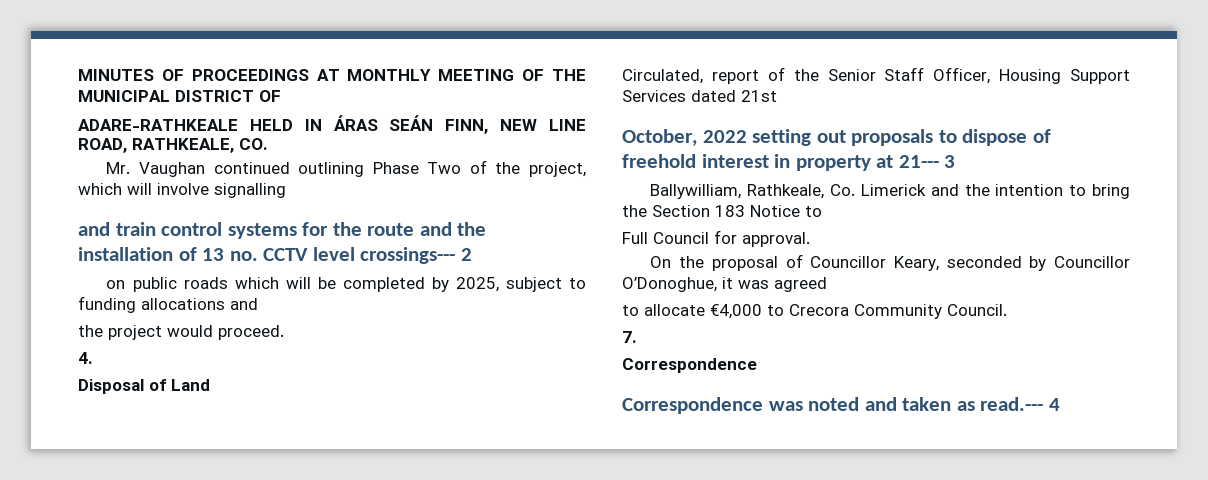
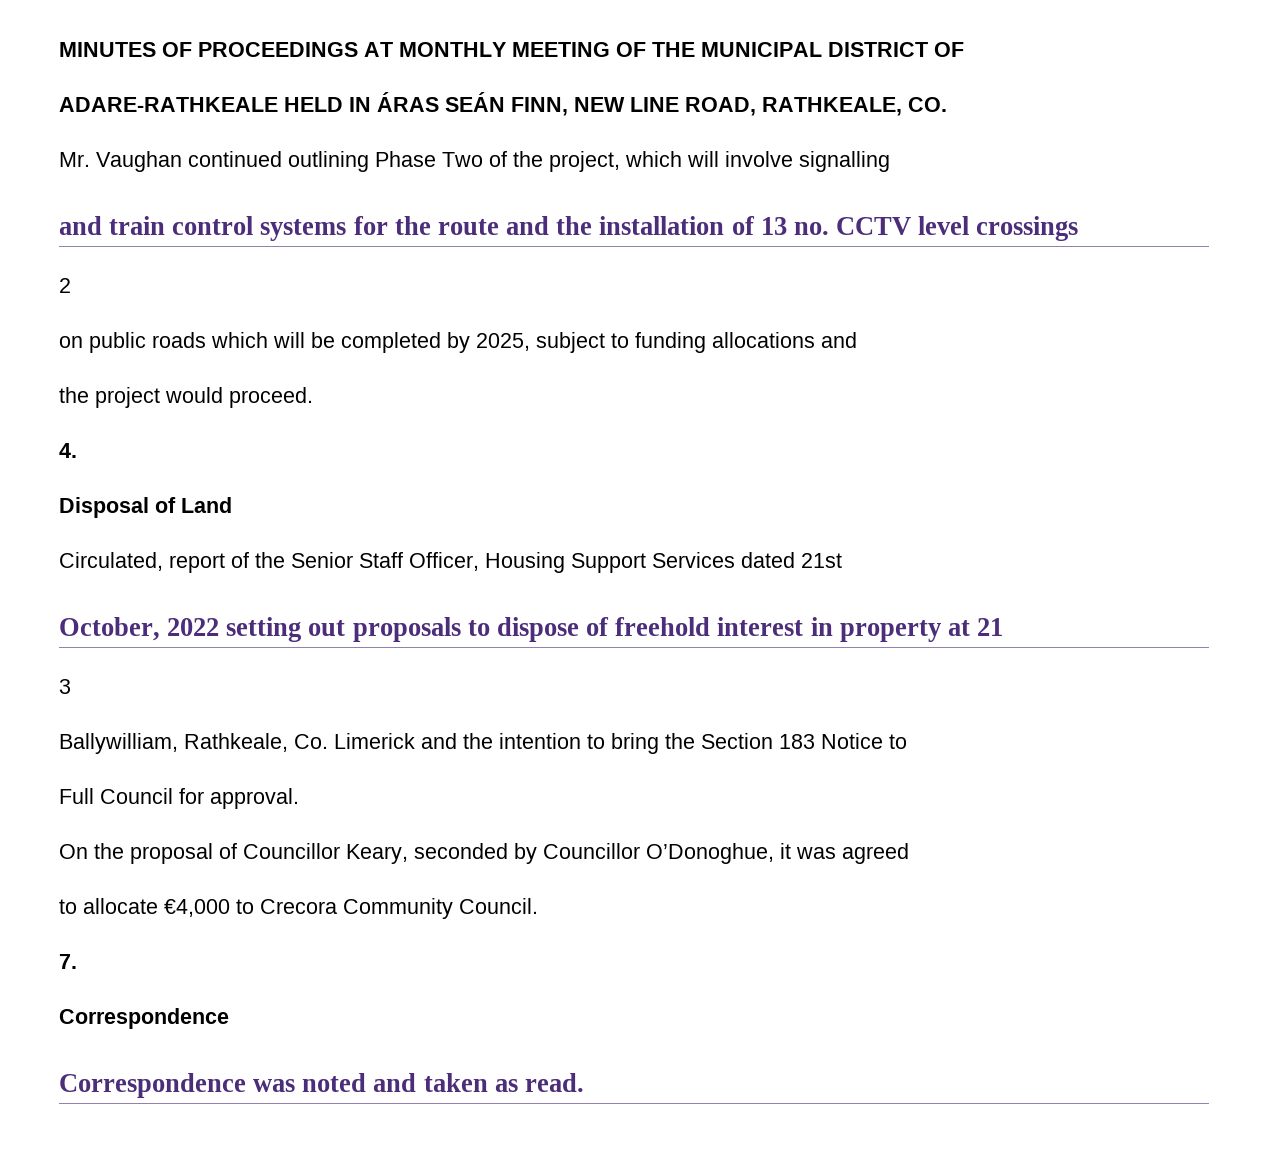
- and train control systems for the route and the installation of 13 no. CCTV level crossings--- 2
+ and train control systems for the route and the installation of 13 no. CCTV level crossings
+ 2
- October, 2022 setting out proposals to dispose of freehold interest in property at 21--- 3
+ October, 2022 setting out proposals to dispose of freehold interest in property at 21
+ 3
- Correspondence was noted and taken as read.--- 4
+ Correspondence was noted and taken as read.

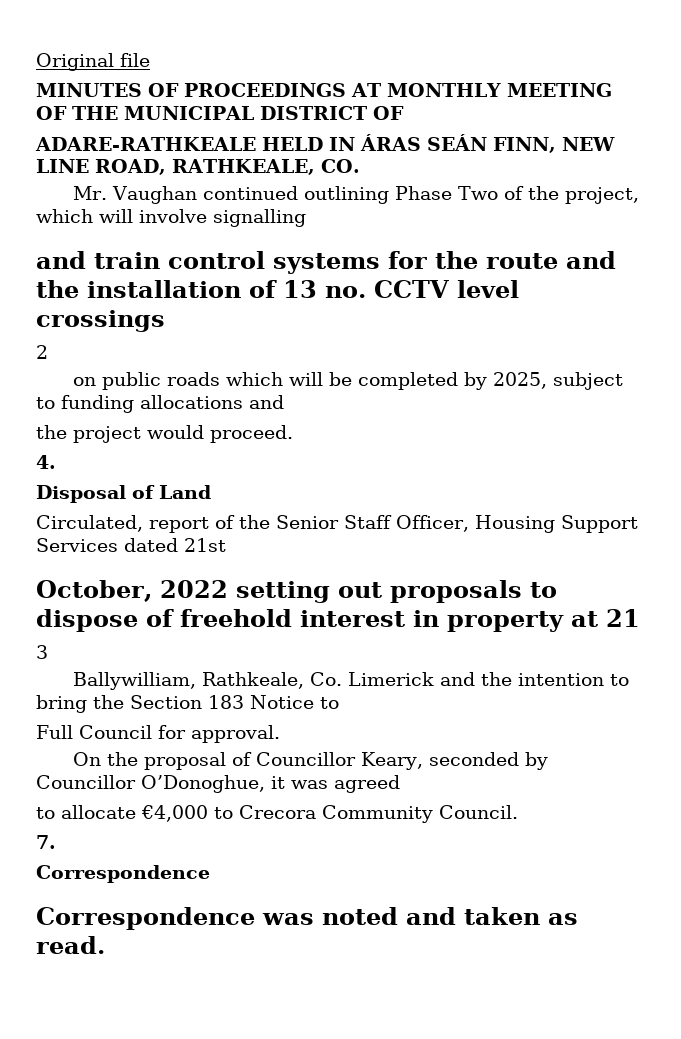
+ Original file

